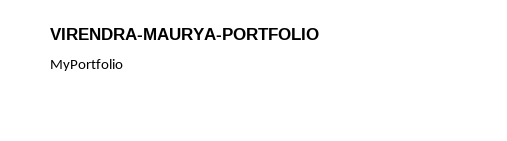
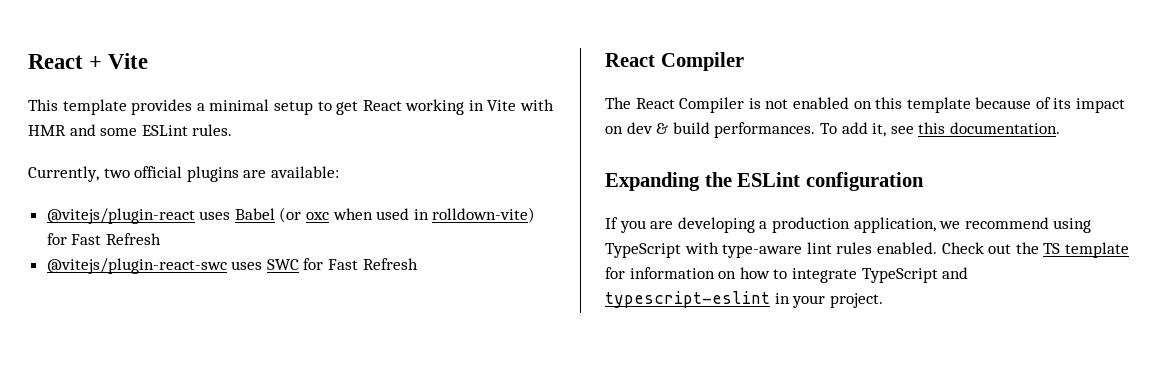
- VIRENDRA-MAURYA-PORTFOLIO
- MyPortfolio
+ React + Vite
+ This template provides a minimal setup to get React working in Vite with HMR and some ESLint rules.
+ Currently, two official plugins are available:
+ @vitejs/plugin-react uses Babel (or oxc when used in rolldown-vite) for Fast Refresh
+ @vitejs/plugin-react-swc uses SWC for Fast Refresh
+ React Compiler
+ The React Compiler is not enabled on this template because of its impact on dev & build performances. To add it, see this documentation.
+ Expanding the ESLint configuration
+ If you are developing a production application, we recommend using TypeScript with type-aware lint rules enabled. Check out the TS template for information on how to integrate TypeScript and typescript-eslint in your project.

